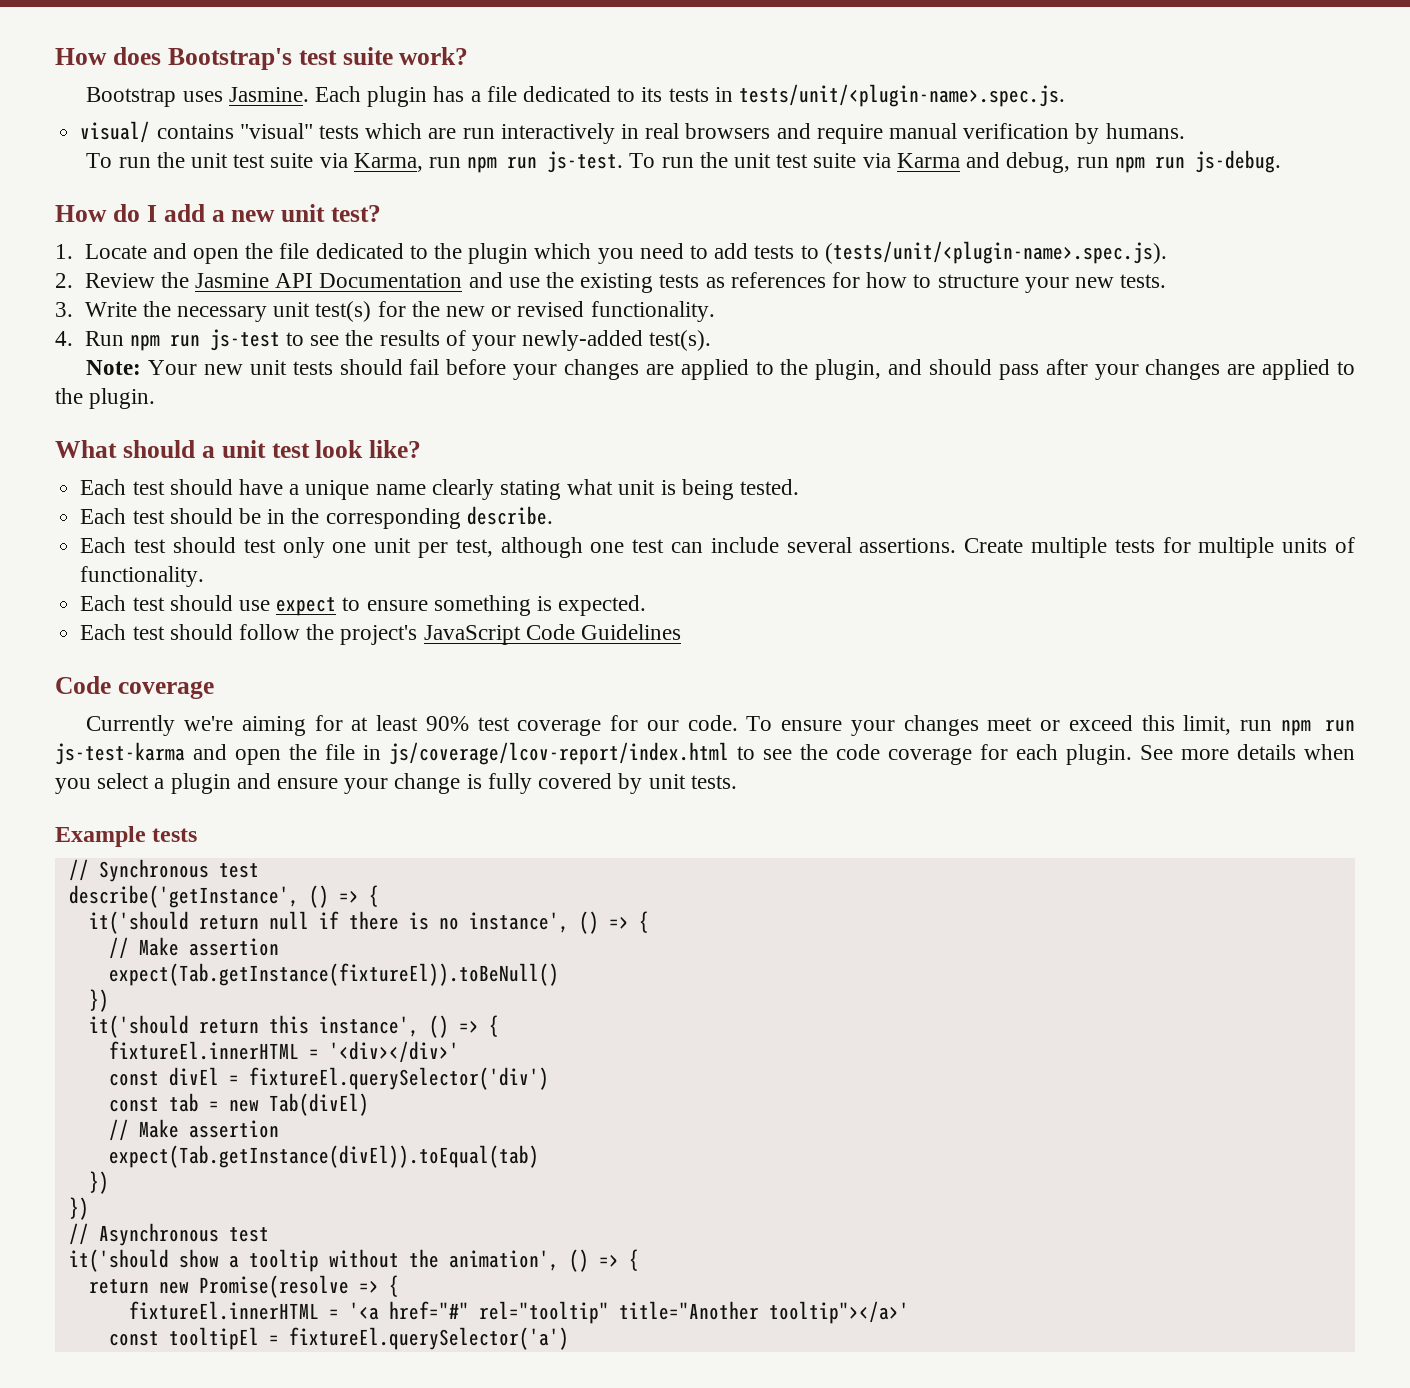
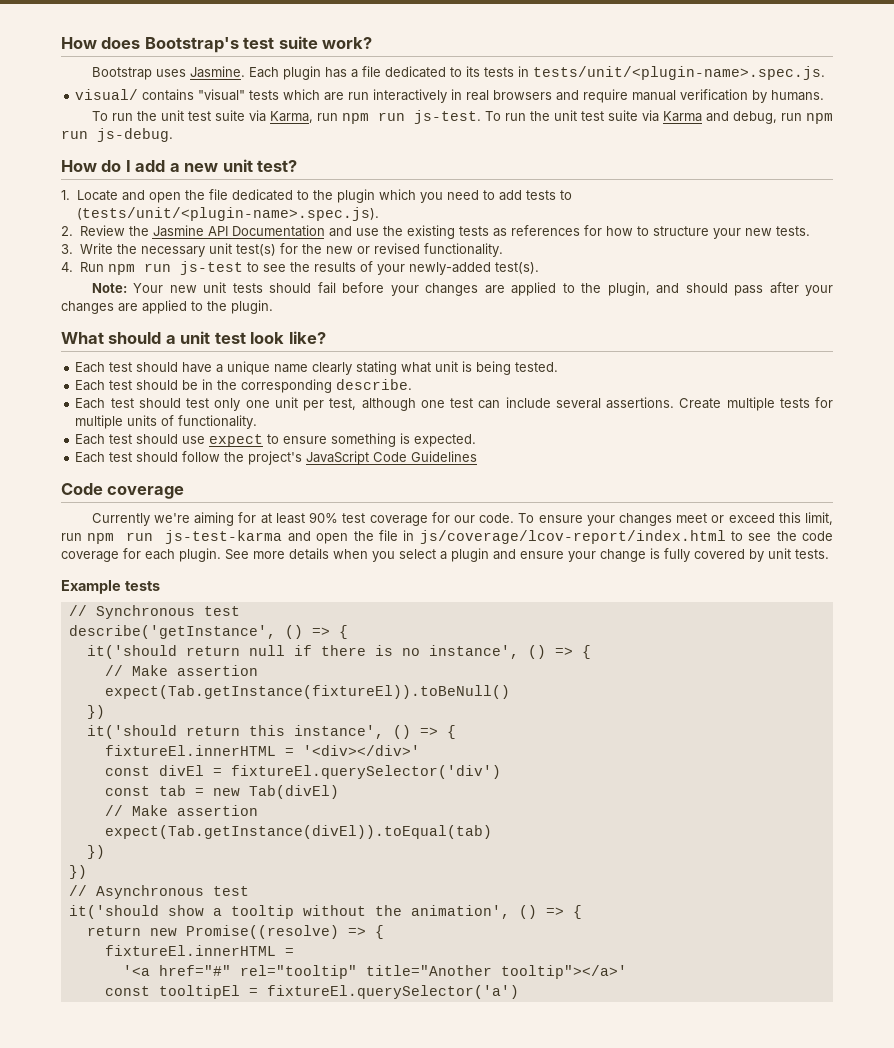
- return new Promise(resolve => {
- fixtureEl.innerHTML = '<a href="#" rel="tooltip" title="Another tooltip"></a>'
+ return new Promise((resolve) => {
+ fixtureEl.innerHTML =
+ '<a href="#" rel="tooltip" title="Another tooltip"></a>'

